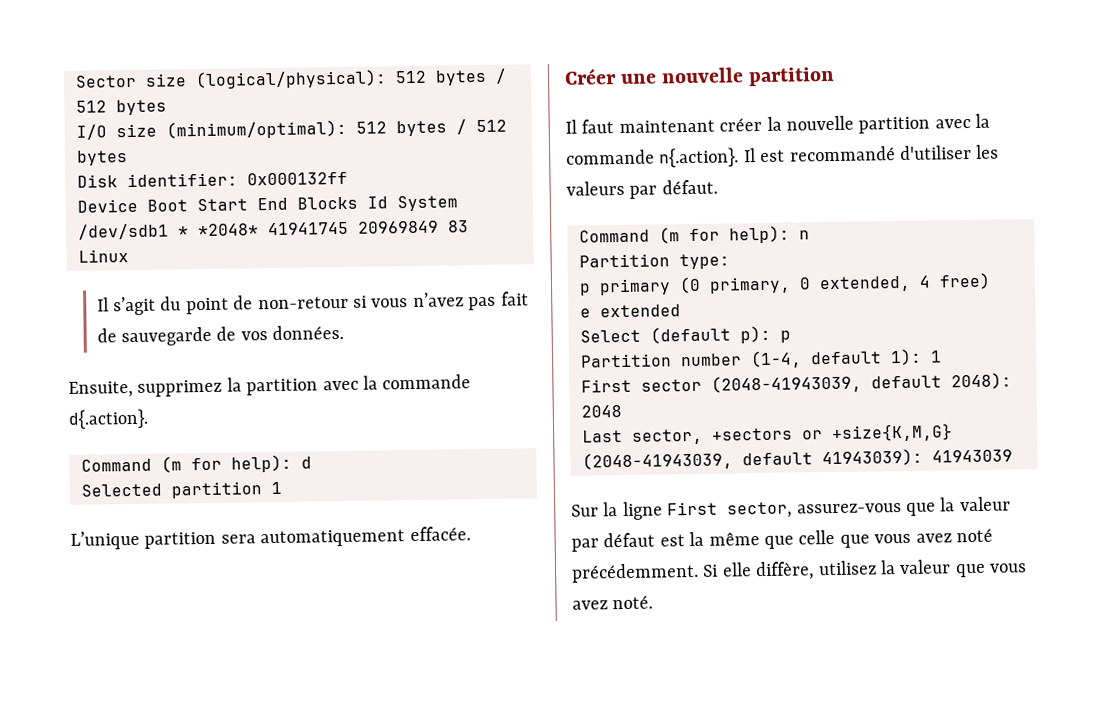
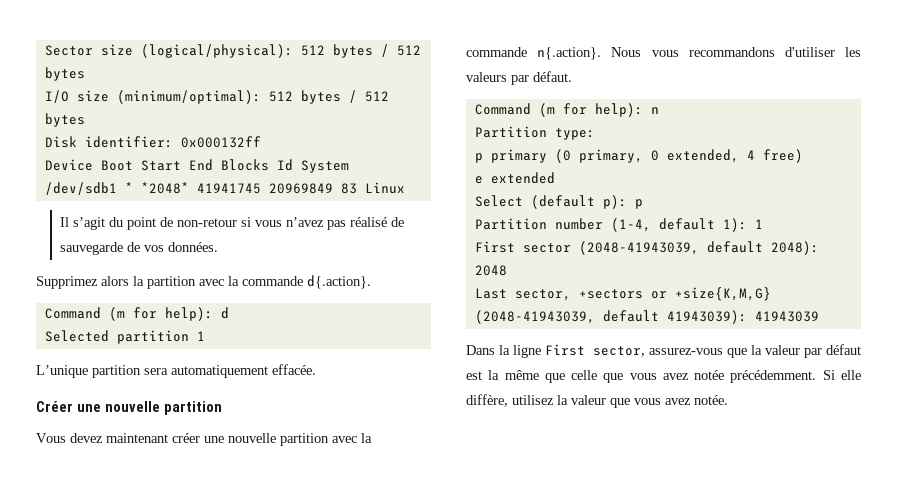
- Il s’agit du point de non-retour si vous n’avez pas fait de sauvegarde de vos données.
+ Il s’agit du point de non-retour si vous n’avez pas réalisé de sauvegarde de vos données.
- Ensuite, supprimez la partition avec la commande d{.action}.
+ Supprimez alors la partition avec la commande d{.action}.
- Il faut maintenant créer la nouvelle partition avec la commande n{.action}. Il est recommandé d'utiliser les valeurs par défaut.
+ Vous devez maintenant créer une nouvelle partition avec la commande n{.action}. Nous vous recommandons d'utiliser les valeurs par défaut.
- Sur la ligne First sector, assurez-vous que la valeur par défaut est la même que celle que vous avez noté précédemment.
+ Dans la ligne First sector, assurez-vous que la valeur par défaut est la même que celle que vous avez notée précédemment.
- Si elle diffère, utilisez la valeur que vous avez noté.
+ Si elle diffère, utilisez la valeur que vous avez notée.

